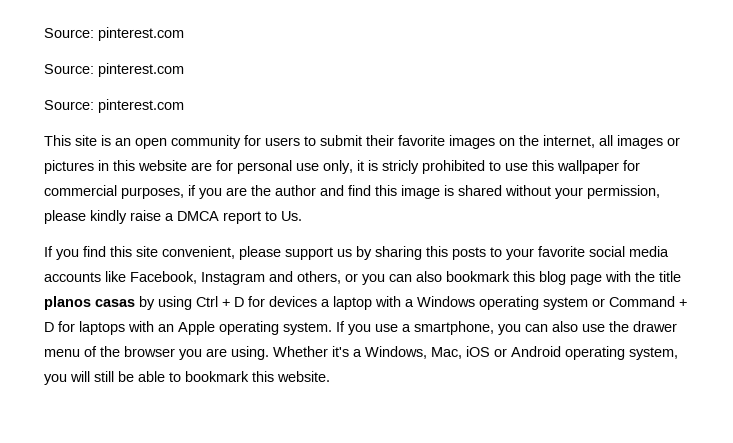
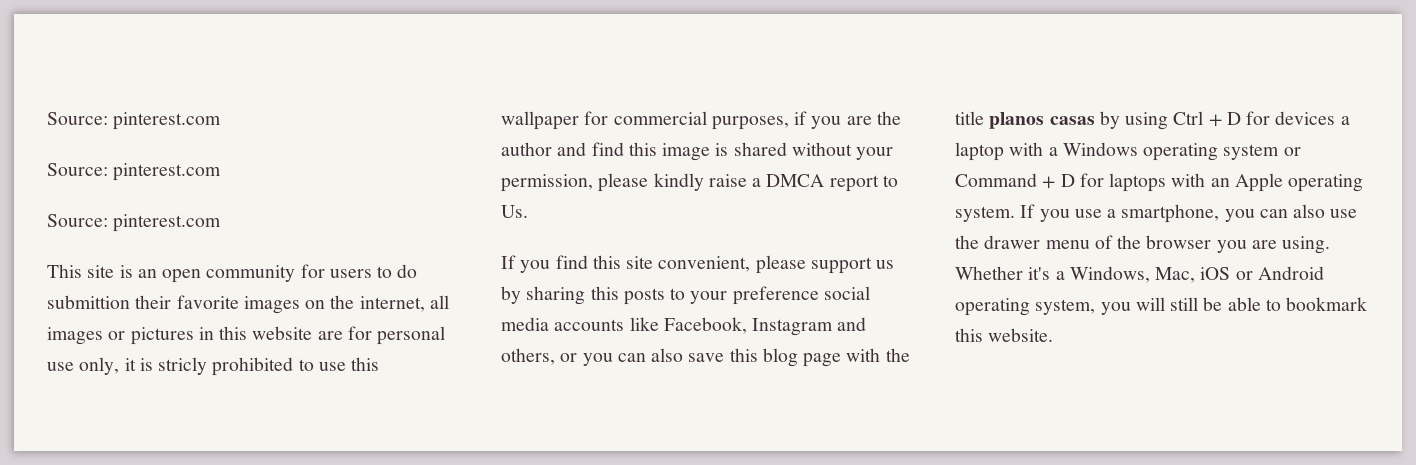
- This site is an open community for users to submit their favorite images on the internet, all images or pictures in this website are for personal use only, it is stricly prohibited to use this wallpaper for commercial purposes, if you are the author and find this image is shared without your permission, please kindly raise a DMCA report to Us.
+ This site is an open community for users to do submittion their favorite images on the internet, all images or pictures in this website are for personal use only, it is stricly prohibited to use this wallpaper for commercial purposes, if you are the author and find this image is shared without your permission, please kindly raise a DMCA report to Us.
- If you find this site convenient, please support us by sharing this posts to your favorite social media accounts like Facebook, Instagram and others, or you can also bookmark this blog page with the title planos casas by using Ctrl + D for devices a laptop with a Windows operating system or Command + D for laptops with an Apple operating system.
+ If you find this site convenient, please support us by sharing this posts to your preference social media accounts like Facebook, Instagram and others, or you can also save this blog page with the title planos casas by using Ctrl + D for devices a laptop with a Windows operating system or Command + D for laptops with an Apple operating system.

